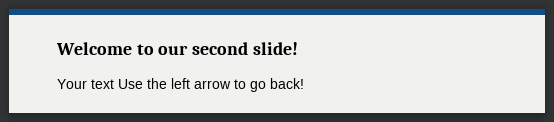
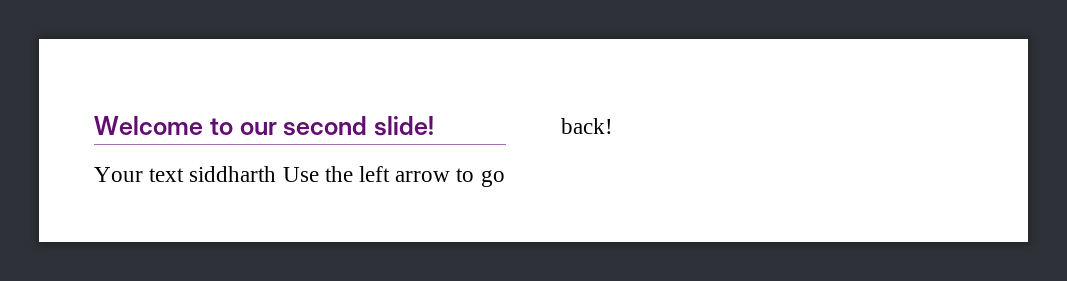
- Your text Use the left arrow to go back!
+ Your text siddharth Use the left arrow to go back!

